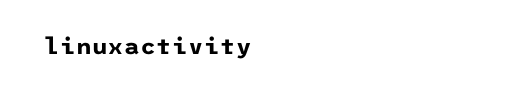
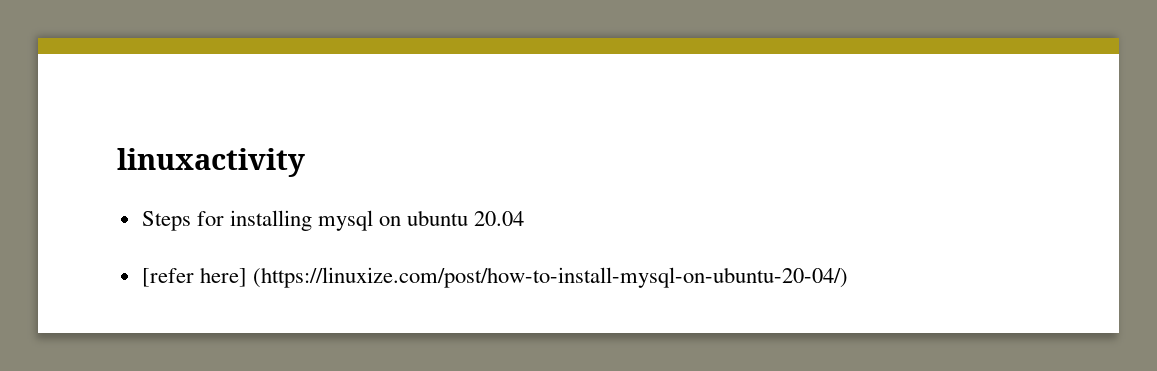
+ Steps for installing mysql on ubuntu 20.04
+ [refer here] (https://linuxize.com/post/how-to-install-mysql-on-ubuntu-20-04/)

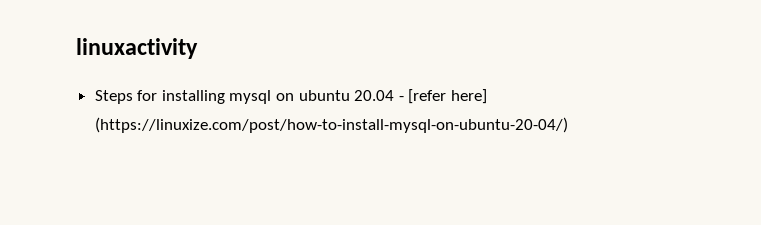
- Steps for installing mysql on ubuntu 20.04
- [refer here] (https://linuxize.com/post/how-to-install-mysql-on-ubuntu-20-04/)
+ Steps for installing mysql on ubuntu 20.04 - [refer here] (https://linuxize.com/post/how-to-install-mysql-on-ubuntu-20-04/)

